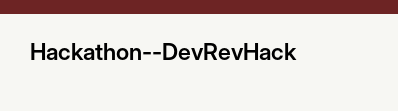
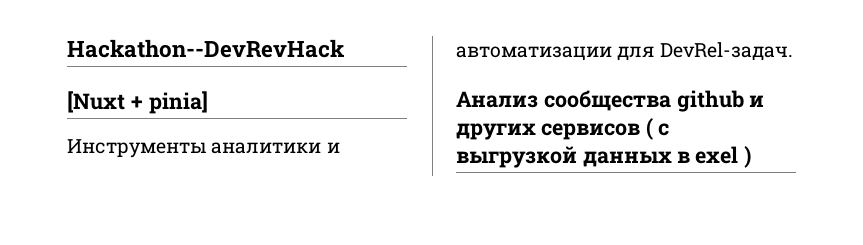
+ [Nuxt + pinia]
+ Инструменты аналитики и автоматизации для DevRel-задач.
+ Анализ сообщества github и других сервисов ( с выгрузкой данных в exel )

